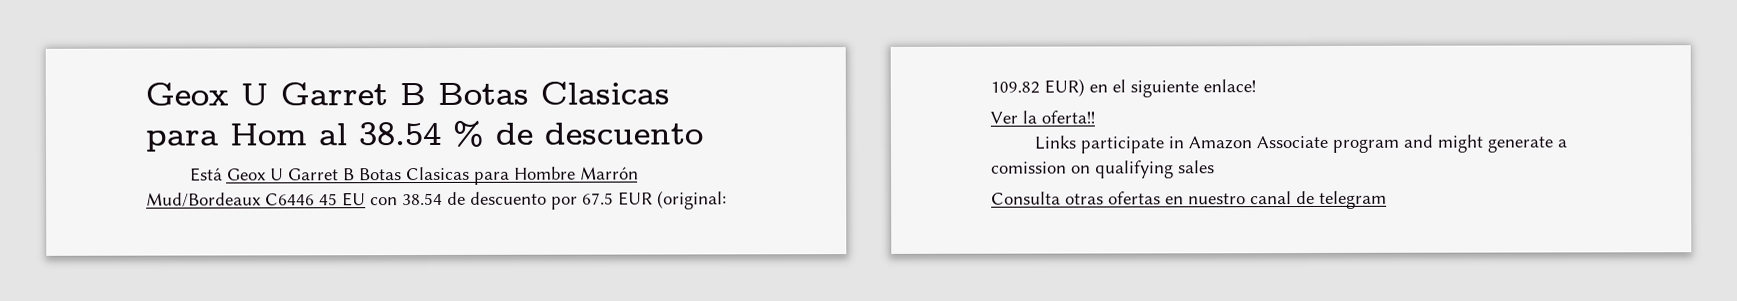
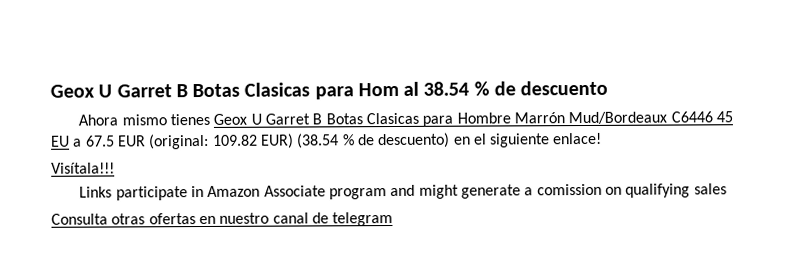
- Está Geox U Garret B Botas Clasicas para Hombre Marrón Mud/Bordeaux C6446 45 EU con 38.54 de descuento por 67.5 EUR (original: 109.82 EUR) en el siguiente enlace!
+ Ahora mismo tienes Geox U Garret B Botas Clasicas para Hombre Marrón Mud/Bordeaux C6446 45 EU a 67.5 EUR (original: 109.82 EUR) (38.54 % de descuento) en el siguiente enlace!
- Ver la oferta!!
+ Visítala!!!

